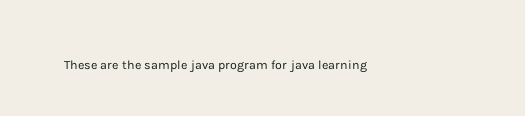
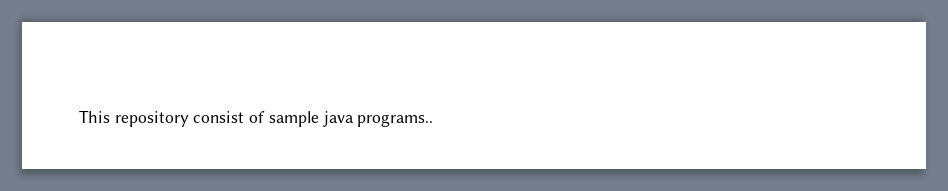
- These are the sample java program for java learning
+ This repository consist of sample java programs..

